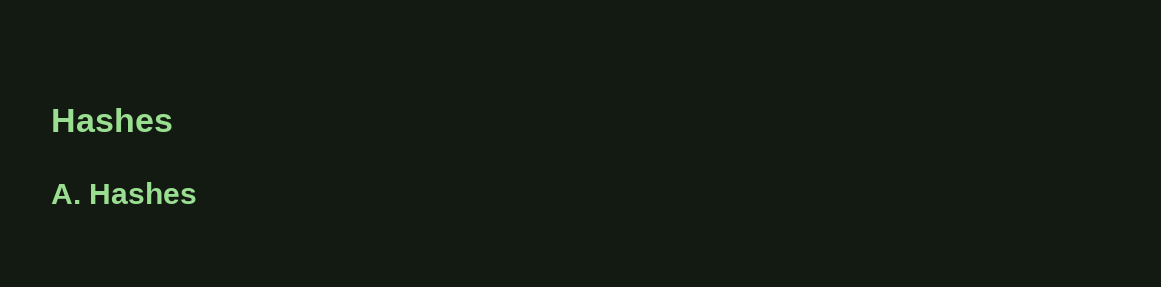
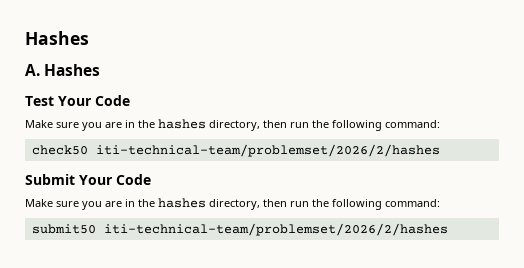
+ Test Your Code
+ Make sure you are in the hashes directory, then run the following command:
+ check50 iti-technical-team/problemset/2026/2/hashes
+ Submit Your Code
+ Make sure you are in the hashes directory, then run the following command:
+ submit50 iti-technical-team/problemset/2026/2/hashes

